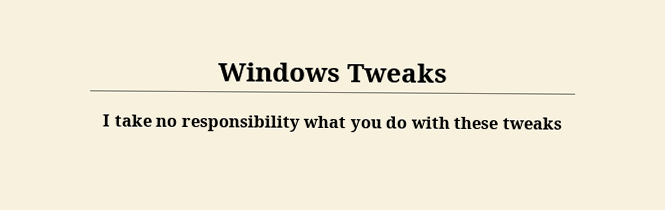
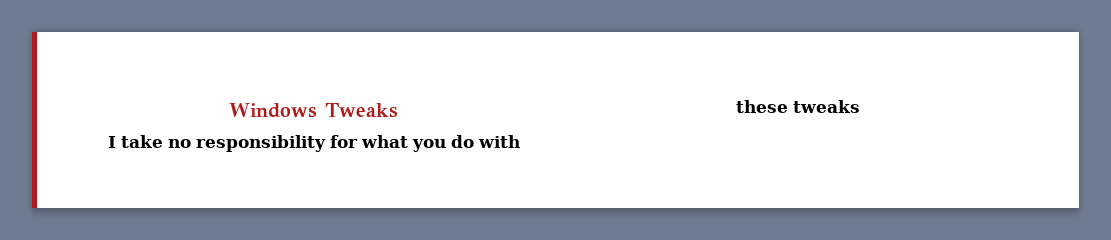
- I take no responsibility what you do with these tweaks
+ I take no responsibility for what you do with these tweaks

